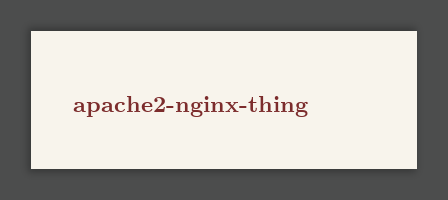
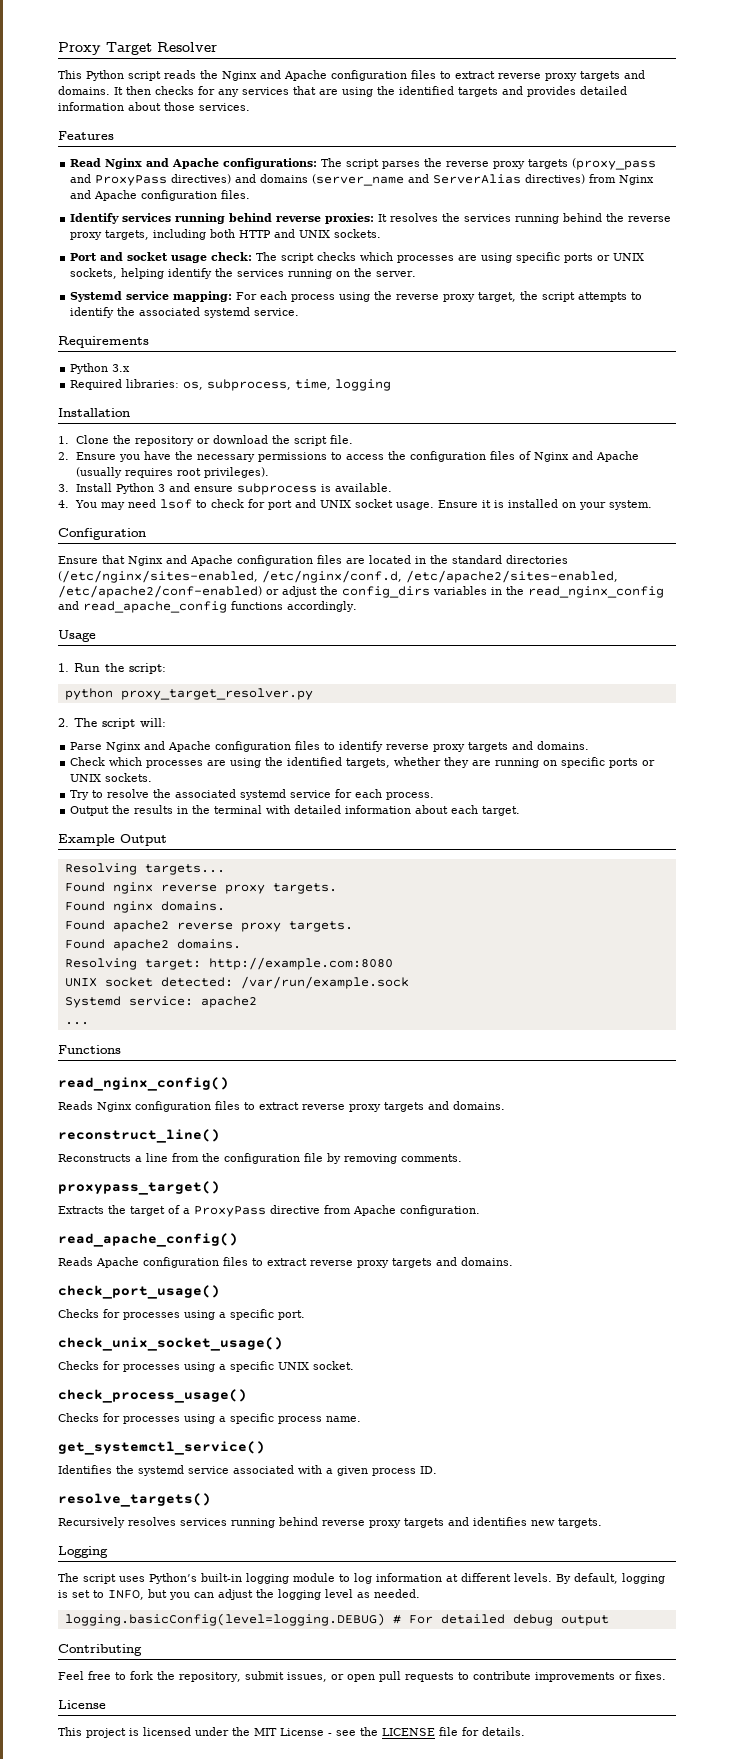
- apache2-nginx-thing
+ Proxy Target Resolver
+ This Python script reads the Nginx and Apache configuration files to extract reverse proxy targets and domains. It then checks for any services that are using the identified targets and provides detailed information about those services.
+ Features
+ Read Nginx and Apache configurations: The script parses the reverse proxy targets (proxy_pass and ProxyPass directives) and domains (server_name and ServerAlias directives) from Nginx and Apache configuration files.
+ Identify services running behind reverse proxies: It resolves the services running behind the reverse proxy targets, including both HTTP and UNIX sockets.
+ Port and socket usage check: The script checks which processes are using specific ports or UNIX sockets, helping identify the services running on the server.
+ Systemd service mapping: For each process using the reverse proxy target, the script attempts to identify the associated systemd service.
+ Requirements
+ Python 3.x
+ Required libraries: os, subprocess, time, logging
+ Installation
+ 1. Clone the repository or download the script file.
+ 2. Ensure you have the necessary permissions to access the configuration files of Nginx and Apache (usually requires root privileges).
+ 3. Install Python 3 and ensure subprocess is available.
+ 4. You may need lsof to check for port and UNIX socket usage. Ensure it is installed on your system.
+ Configuration
+ Ensure that Nginx and Apache configuration files are located in the standard directories (/etc/nginx/sites-enabled, /etc/nginx/conf.d, /etc/apache2/sites-enabled, /etc/apache2/conf-enabled) or adjust the config_dirs variables in the read_nginx_config and read_apache_config functions accordingly.
+ Usage
+ 1. Run the script:
+ python proxy_target_resolver.py
+ 2. The script will:
+ Parse Nginx and Apache configuration files to identify reverse proxy targets and domains.
+ Check which processes are using the identified targets, whether they are running on specific ports or UNIX sockets.
+ Try to resolve the associated systemd service for each process.
+ Output the results in the terminal with detailed information about each target.
+ Example Output
+ Resolving targets...
+ Found nginx reverse proxy targets.
+ Found nginx domains.
+ Found apache2 reverse proxy targets.
+ Found apache2 domains.
+ Resolving target: http://example.com:8080
+ UNIX socket detected: /var/run/example.sock
+ Systemd service: apache2
+ ...
+ Functions
+ read_nginx_config()
+ Reads Nginx configuration files to extract reverse proxy targets and domains.
+ reconstruct_line()
+ Reconstructs a line from the configuration file by removing comments.
+ proxypass_target()
+ Extracts the target of a ProxyPass directive from Apache configuration.
+ read_apache_config()
+ Reads Apache configuration files to extract reverse proxy targets and domains.
+ check_port_usage()
+ Checks for processes using a specific port.
+ check_unix_socket_usage()
+ Checks for processes using a specific UNIX socket.
+ check_process_usage()
+ Checks for processes using a specific process name.
+ get_systemctl_service()
+ Identifies the systemd service associated with a given process ID.
+ resolve_targets()
+ Recursively resolves services running behind reverse proxy targets and identifies new targets.
+ Logging
+ The script uses Python’s built-in logging module to log information at different levels. By default, logging is set to INFO, but you can adjust the logging level as needed.
+ logging.basicConfig(level=logging.DEBUG) # For detailed debug output
+ Contributing
+ Feel free to fork the repository, submit issues, or open pull requests to contribute improvements or fixes.
+ License
+ This project is licensed under the MIT License - see the LICENSE file for details.

